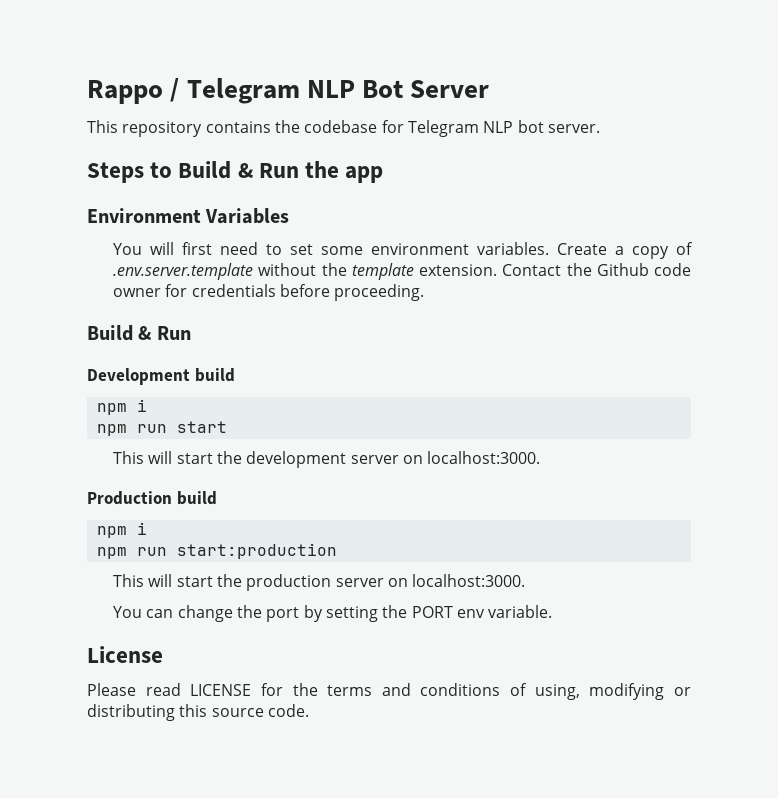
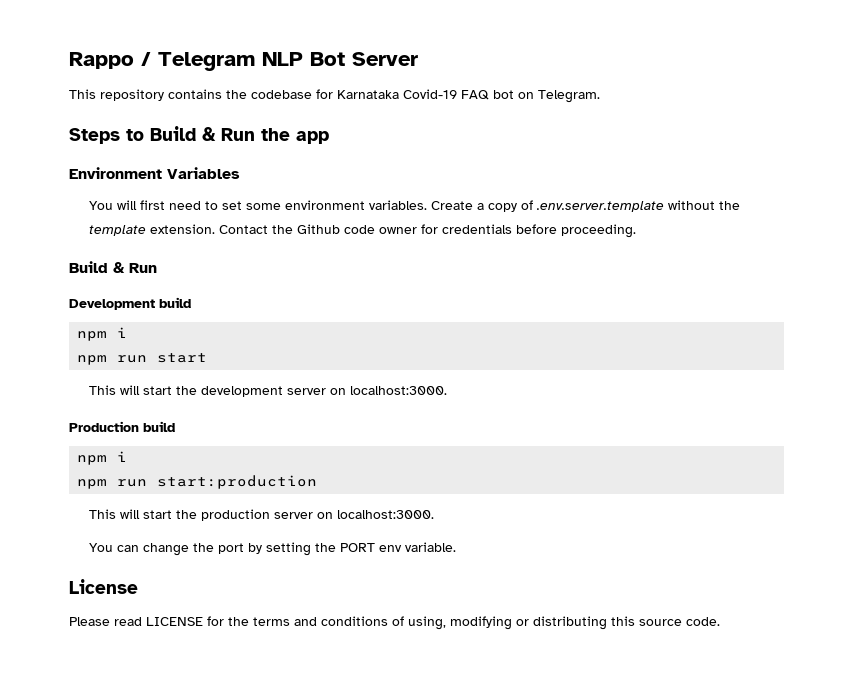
- This repository contains the codebase for Telegram NLP bot server.
+ This repository contains the codebase for Karnataka Covid-19 FAQ bot on Telegram.

